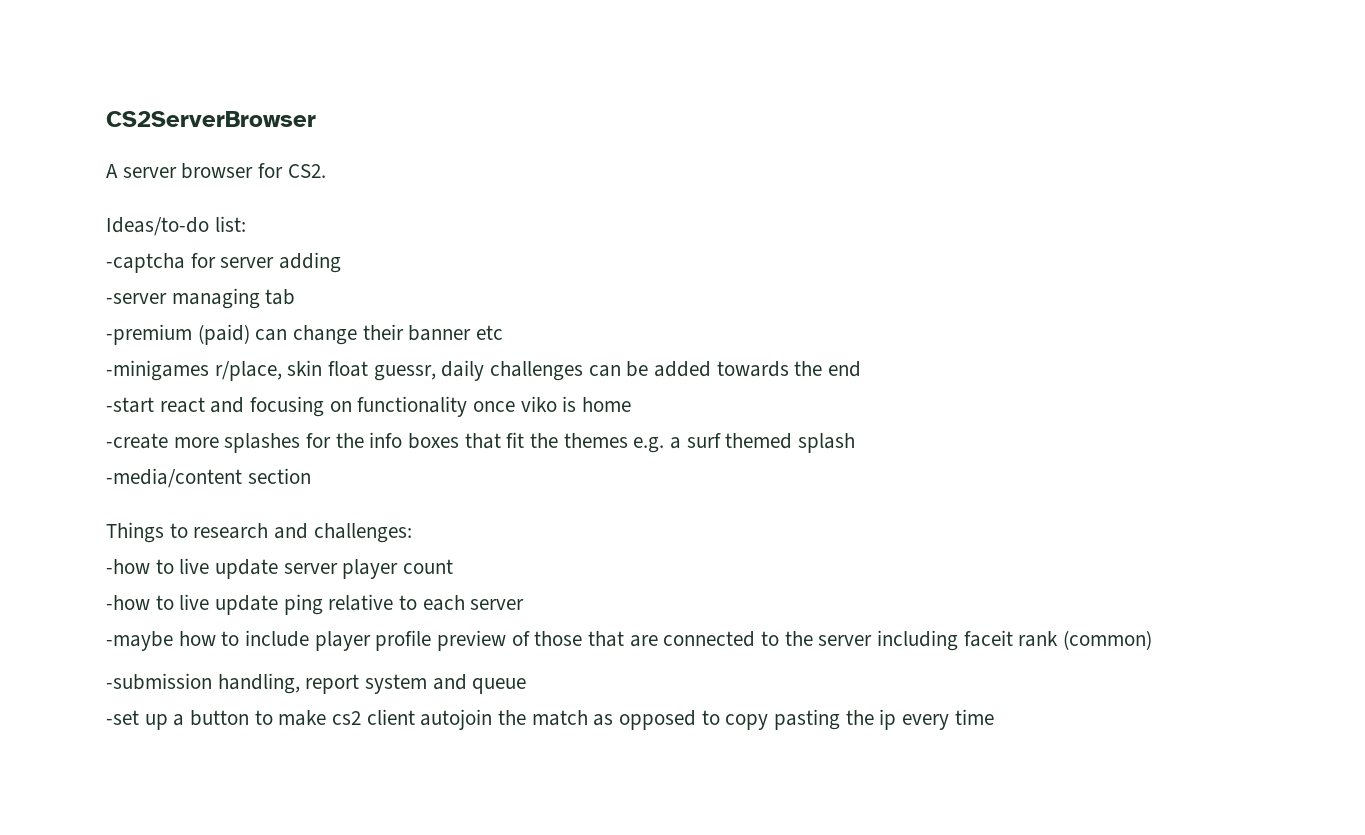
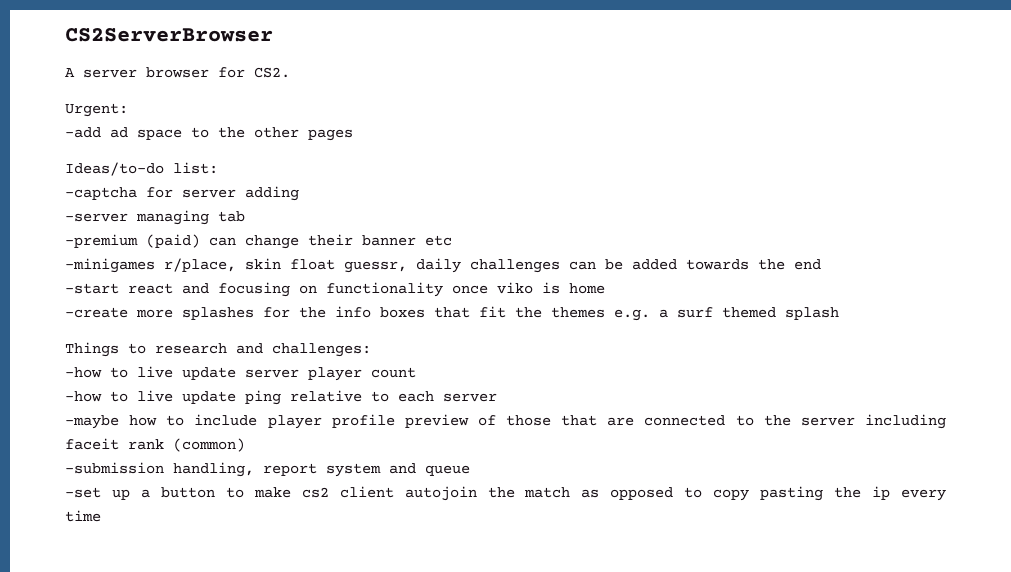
+ Urgent:
+ -add ad space to the other pages
- -media/content section

